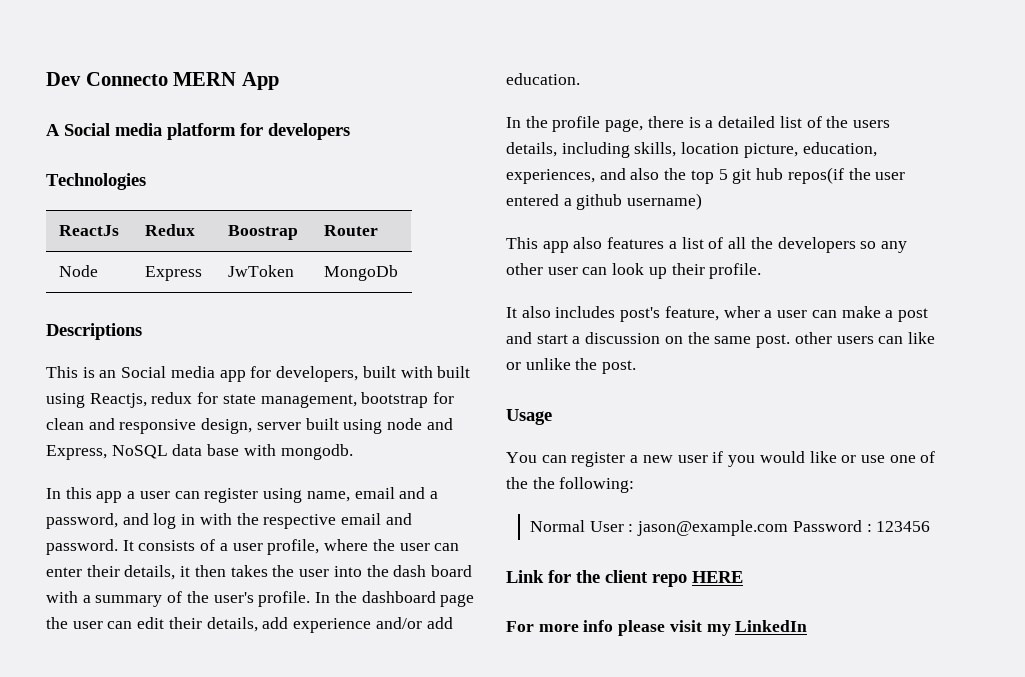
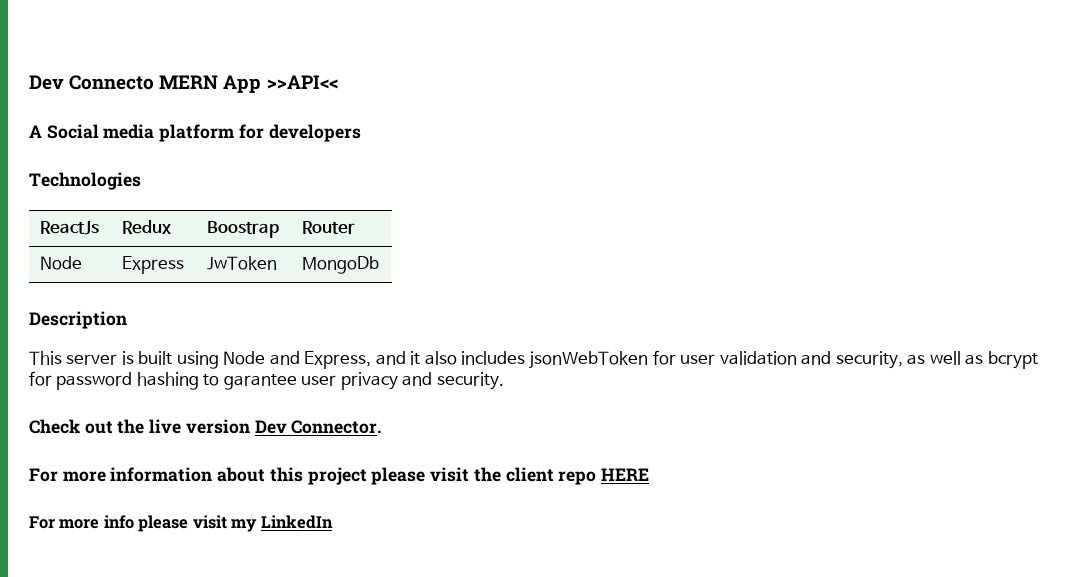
- Dev Connecto MERN App
+ Dev Connecto MERN App >>API<<
- Descriptions
- This is an Social media app for developers, built with built using Reactjs, redux for state management, bootstrap for clean and responsive design, server built using node and Express, NoSQL data base with mongodb.
- In this app a user can register using name, email and a password, and log in with the respective email and password. It consists of a user profile, where the user can enter their details, it then takes the user into the dash board with a summary of the user's profile. In the dashboard page the user can edit their details, add experience and/or add education.
- In the profile page, there is a detailed list of the users details, including skills, location picture, education, experiences, and also the top 5 git hub repos(if the user entered a github username)
- This app also features a list of all the developers so any other user can look up their profile.
- It also includes post's feature, wher a user can make a post and start a discussion on the same post. other users can like or unlike the post.
- Usage
- You can register a new user if you would like or use one of the the following:
- Normal User : jason@example.com Password : 123456
- Link for the client repo HERE
+ Description
+ This server is built using Node and Express, and it also includes jsonWebToken for user validation and security, as well as bcrypt for password hashing to garantee user privacy and security.
+ Check out the live version Dev Connector.
+ For more information about this project please visit the client repo HERE

